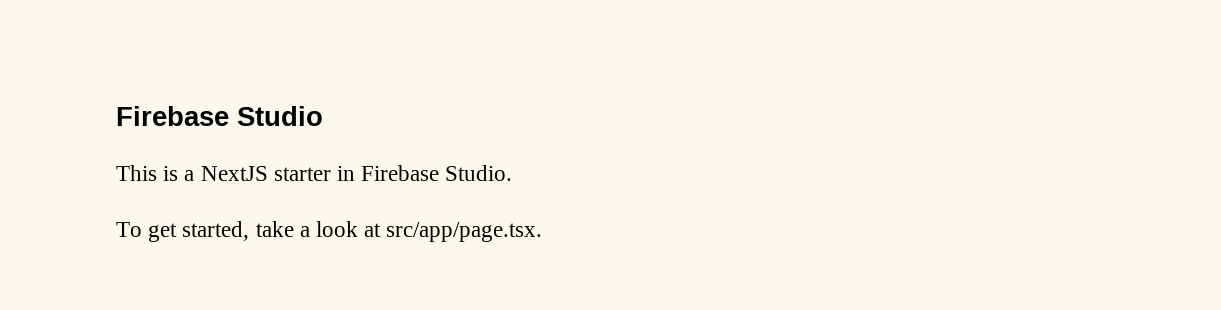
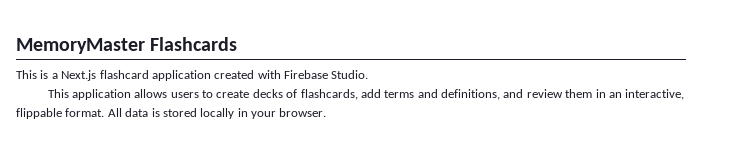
- Firebase Studio
+ MemoryMaster Flashcards
- This is a NextJS starter in Firebase Studio.
- To get started, take a look at src/app/page.tsx.
+ This is a Next.js flashcard application created with Firebase Studio.
+ This application allows users to create decks of flashcards, add terms and definitions, and review them in an interactive, flippable format. All data is stored locally in your browser.

